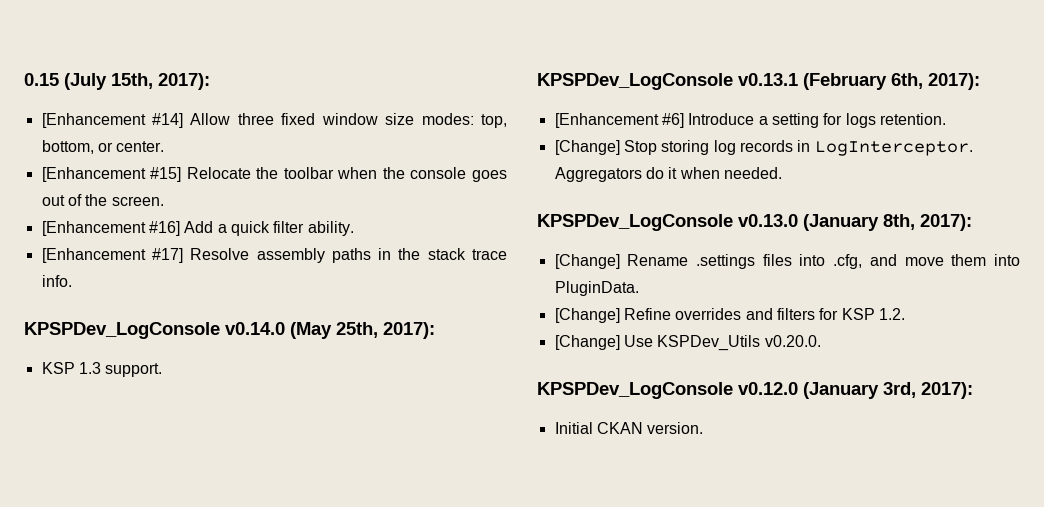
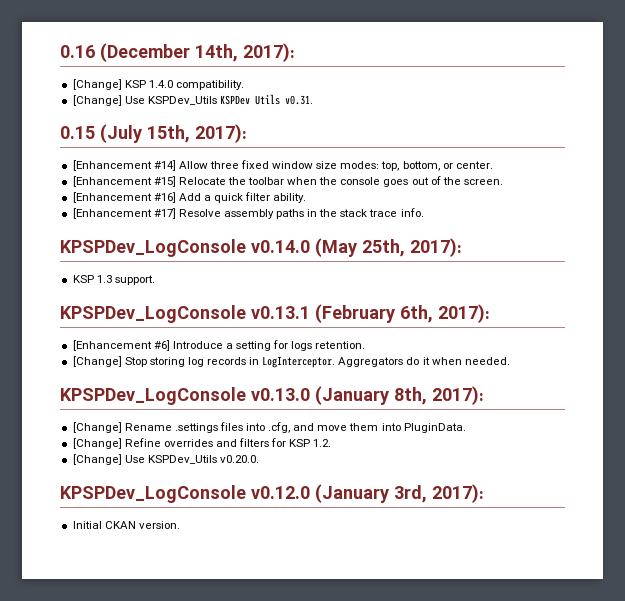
+ 0.16 (December 14th, 2017):
+ [Change] KSP 1.4.0 compatibility.
+ [Change] Use KSPDev_Utils KSPDev Utils v0.31.

